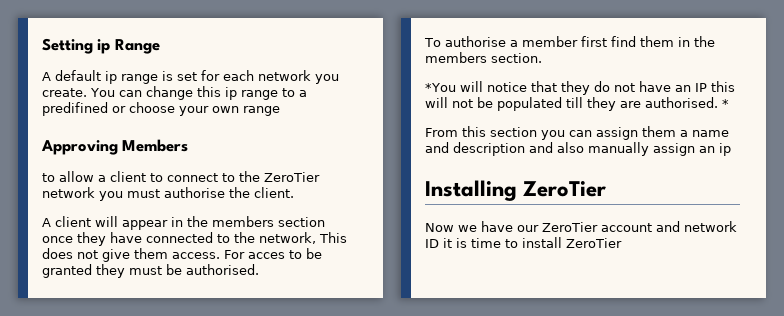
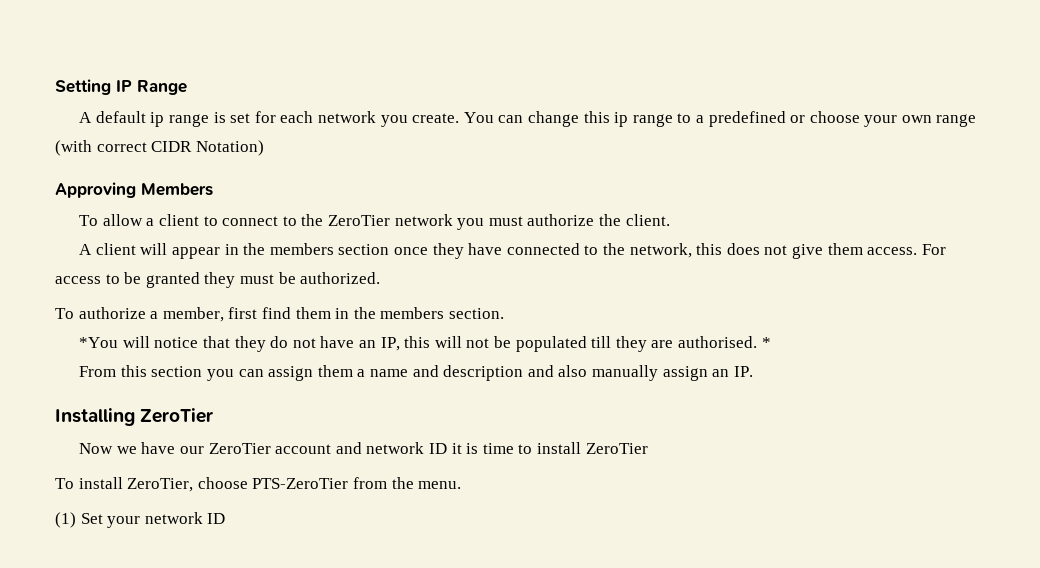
- Setting ip Range
+ Setting IP Range
- You can change this ip range to a predifined or choose your own range
+ You can change this ip range to a predefined or choose your own range (with correct CIDR Notation)
- to allow a client to connect to the ZeroTier network you must authorise the client.
+ To allow a client to connect to the ZeroTier network you must authorize the client.
- A client will appear in the members section once they have connected to the network, This does not give them access.
+ A client will appear in the members section once they have connected to the network, this does not give them access.
- For acces to be granted they must be authorised.
- To authorise a member first find them in the members section.
+ For access to be granted they must be authorized.
+ To authorize a member, first find them in the members section.
- *You will notice that they do not have an IP this will not be populated till they are authorised.
+ *You will notice that they do not have an IP, this will not be populated till they are authorised.
- From this section you can assign them a name and description and also manually assign an ip
+ From this section you can assign them a name and description and also manually assign an IP.
+ To install ZeroTier, choose PTS-ZeroTier from the menu.
+ (1) Set your network ID

